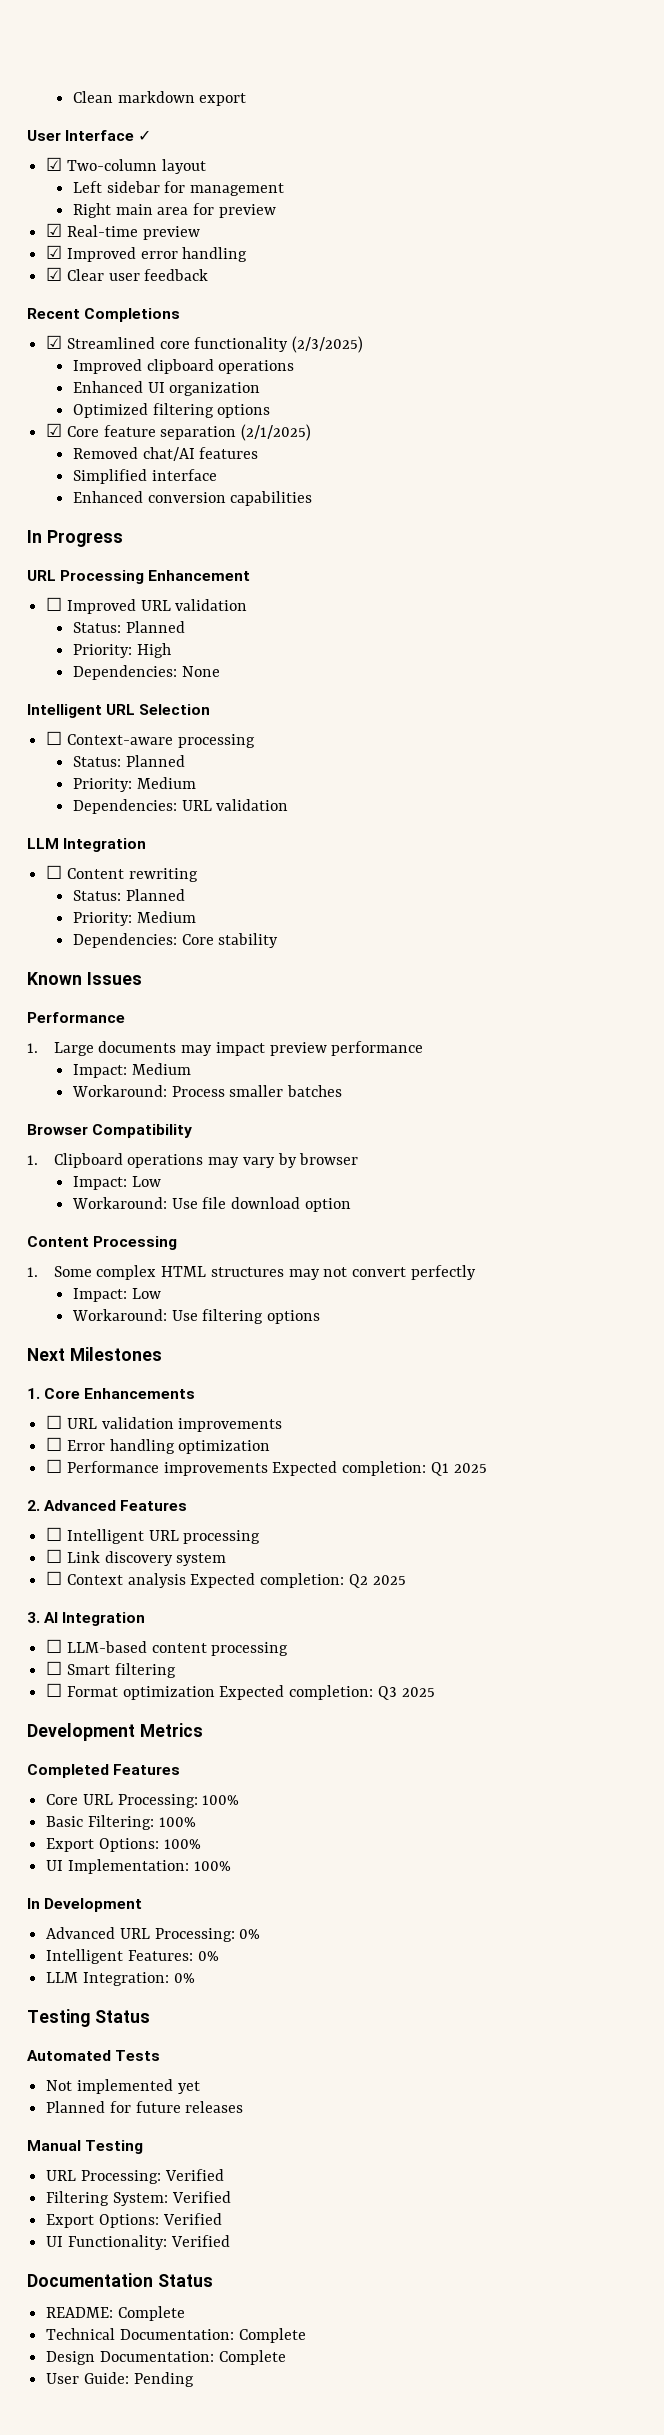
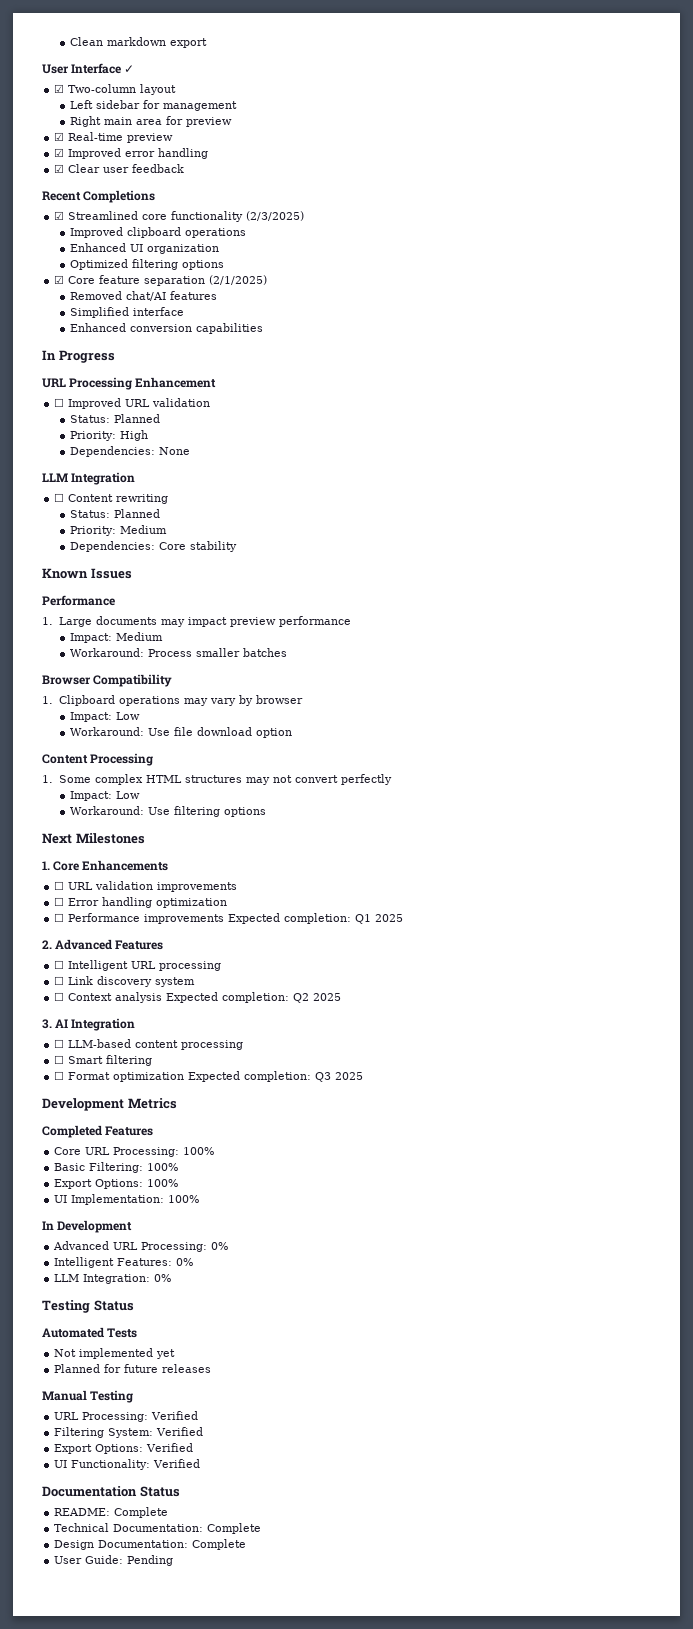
- Intelligent URL Selection
- ☐ Context-aware processing
- Status: Planned
- Priority: Medium
- Dependencies: URL validation

